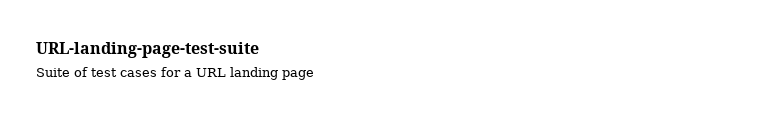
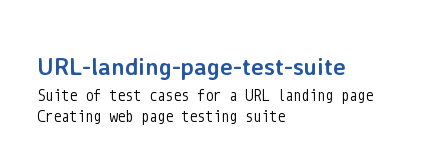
+ Creating web page testing suite

